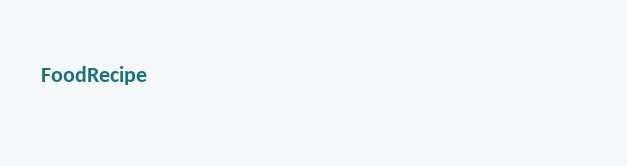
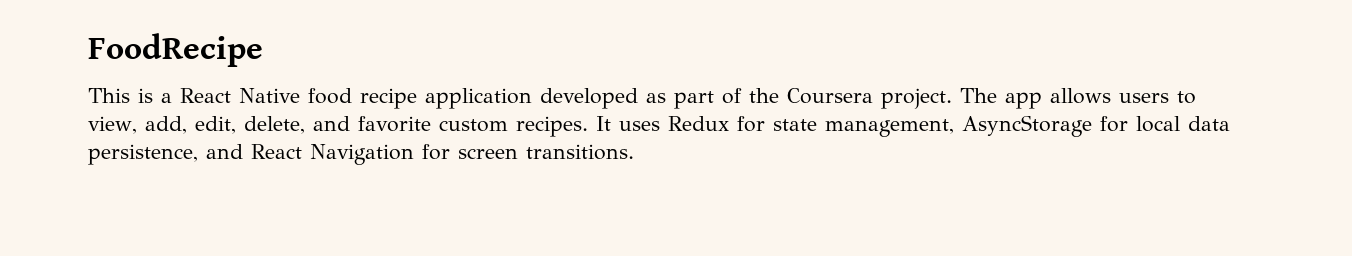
+ This is a React Native food recipe application developed as part of the Coursera project. The app allows users to view, add, edit, delete, and favorite custom recipes. It uses Redux for state management, AsyncStorage for local data persistence, and React Navigation for screen transitions.

